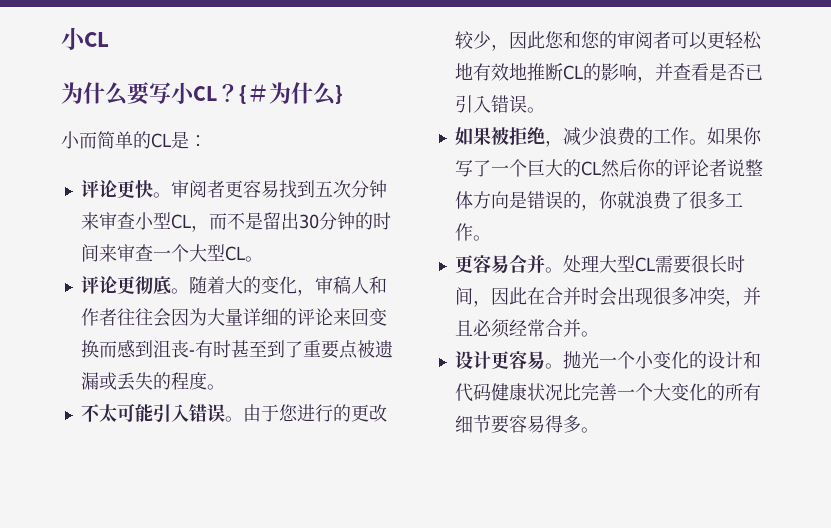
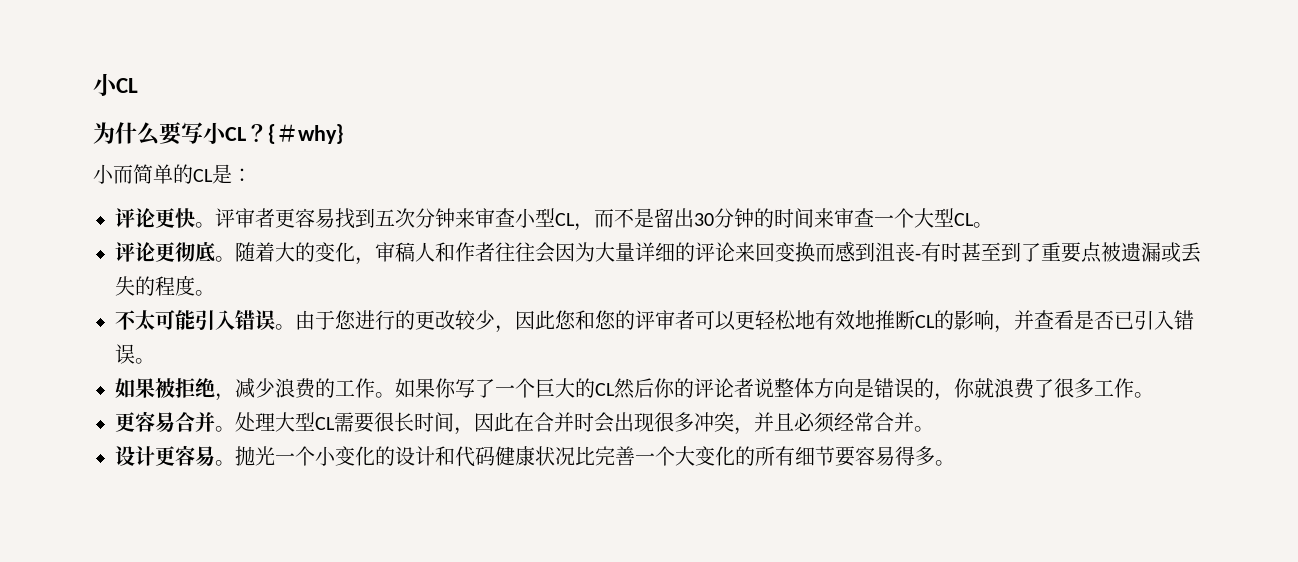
- {＃为什么}
+ {＃why}
- 审阅者更容易找到五次分钟来审查小型CL，而不是留出30分钟的时间来审查一个大型CL。
+ 评审者更容易找到五次分钟来审查小型CL，而不是留出30分钟的时间来审查一个大型CL。
- 由于您进行的更改较少，因此您和您的审阅者可以更轻松地有效地推断CL的影响，并查看是否已引入错误。
+ 由于您进行的更改较少，因此您和您的评审者可以更轻松地有效地推断CL的影响，并查看是否已引入错误。

